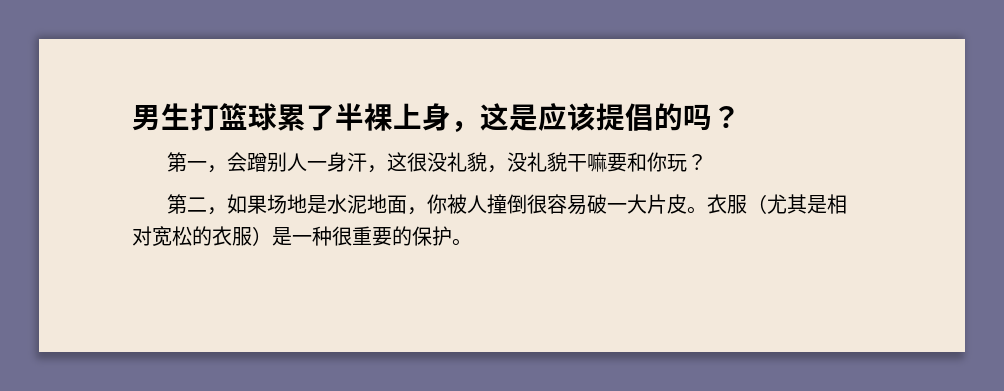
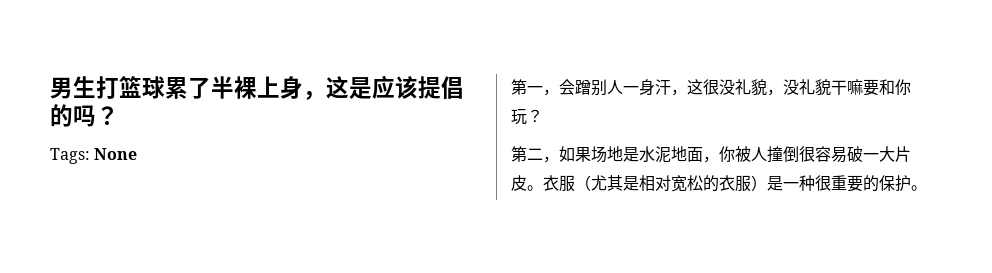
+ Tags: None

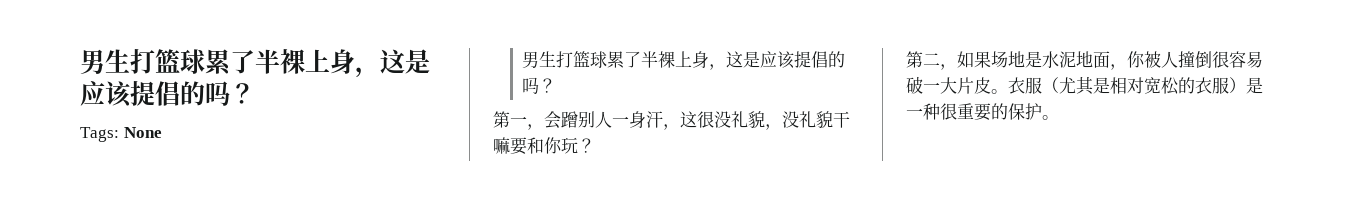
  Tags: None
+ 男生打篮球累了半裸上身，这是应该提倡的吗？

